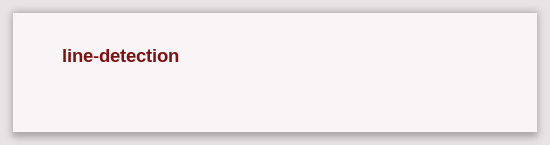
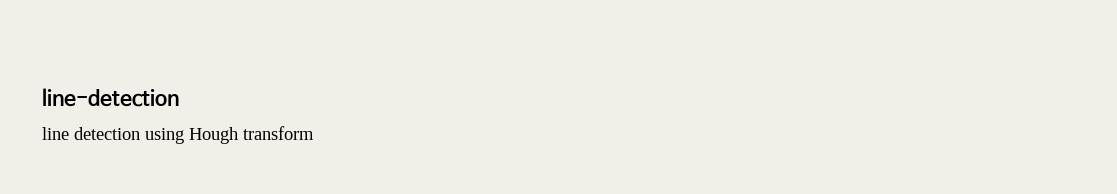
+ line detection using Hough transform

